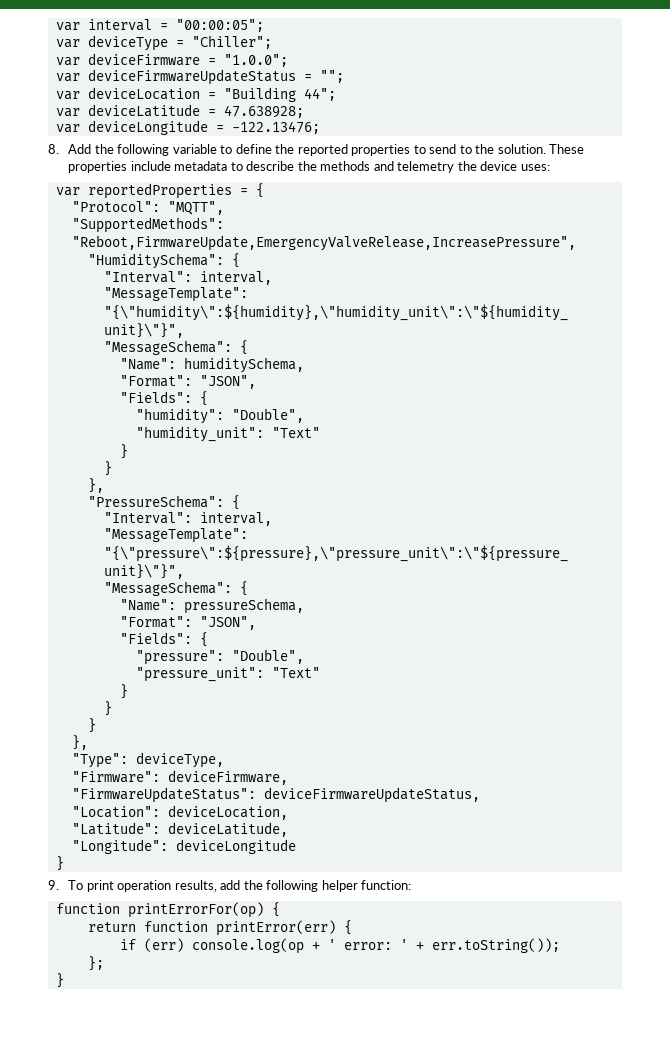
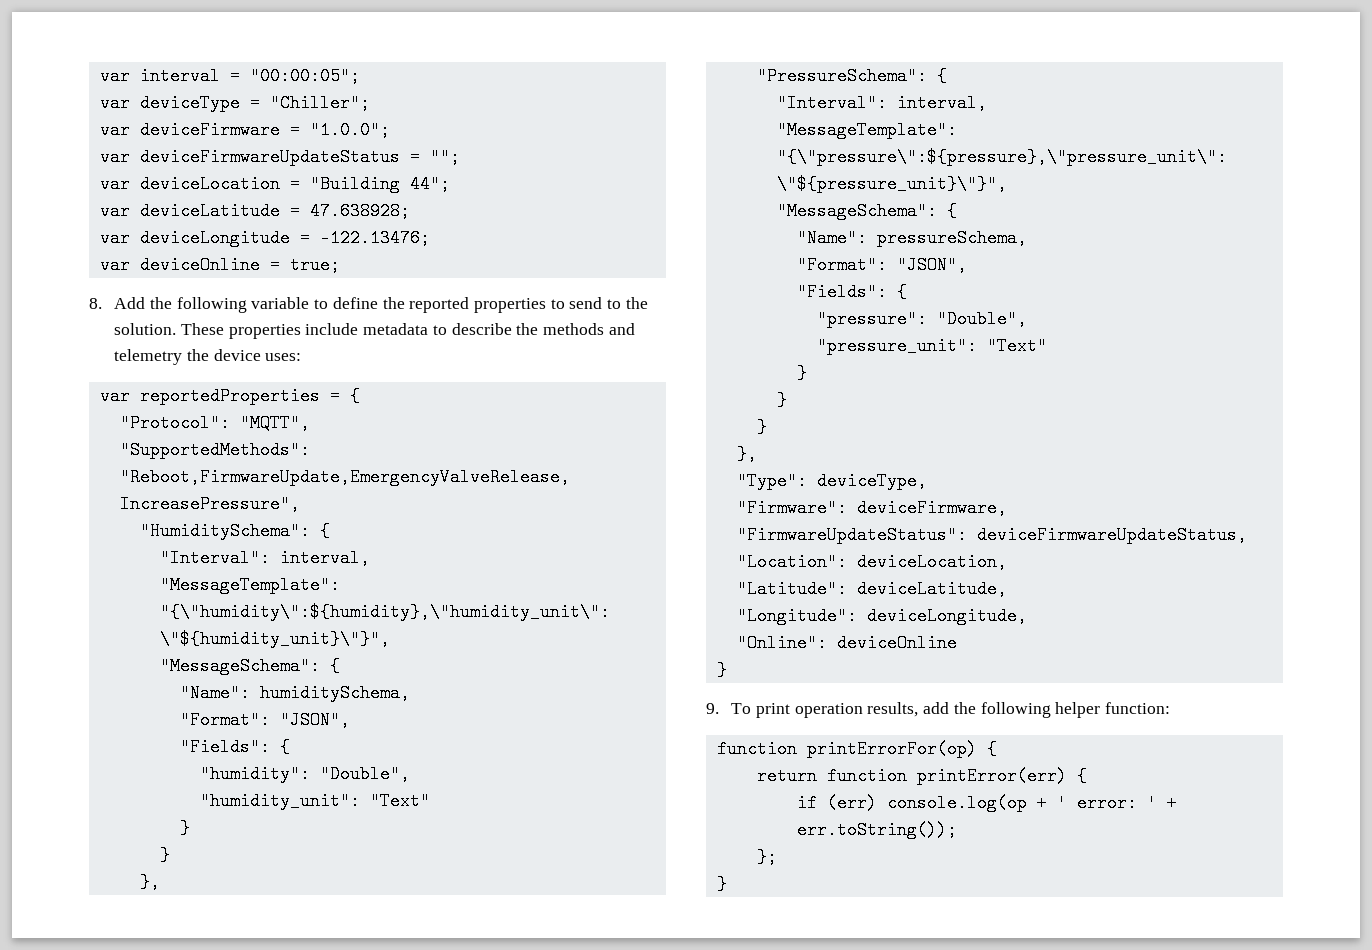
+ var deviceOnline = true;
- "Longitude": deviceLongitude
+ "Longitude": deviceLongitude,
+ "Online": deviceOnline

